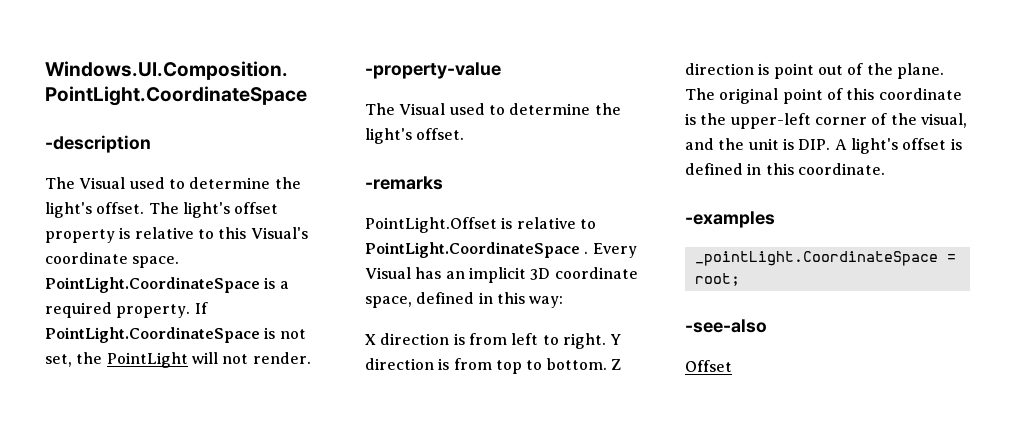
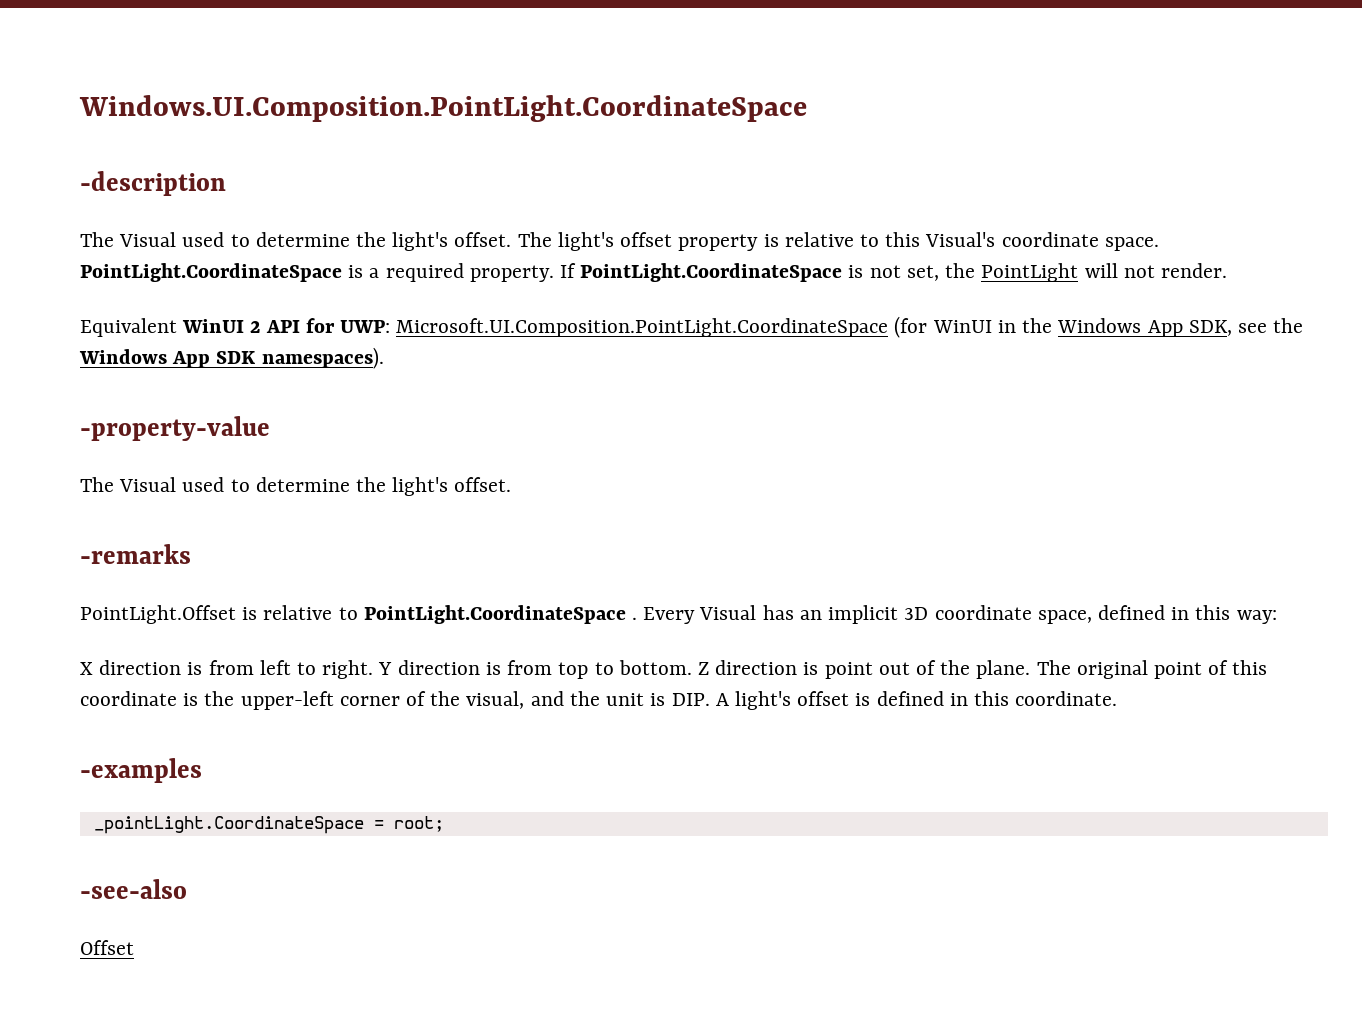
+ Equivalent WinUI 2 API for UWP: Microsoft.UI.Composition.PointLight.CoordinateSpace (for WinUI in the Windows App SDK, see the Windows App SDK namespaces).

